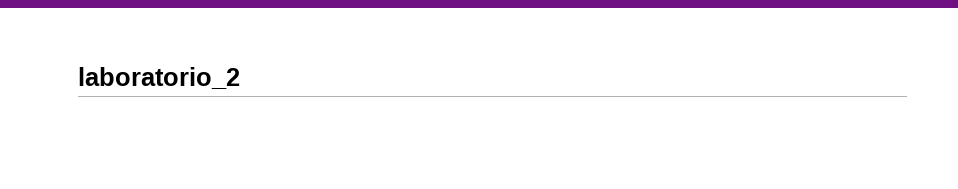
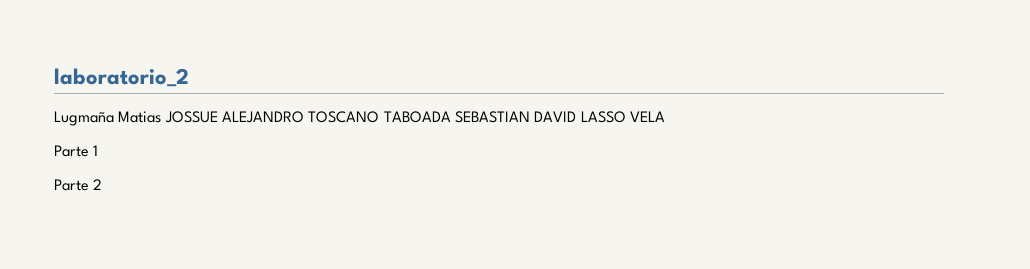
+ Lugmaña Matias JOSSUE ALEJANDRO TOSCANO TABOADA SEBASTIAN DAVID LASSO VELA
+ Parte 1
+ Parte 2

